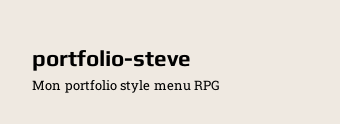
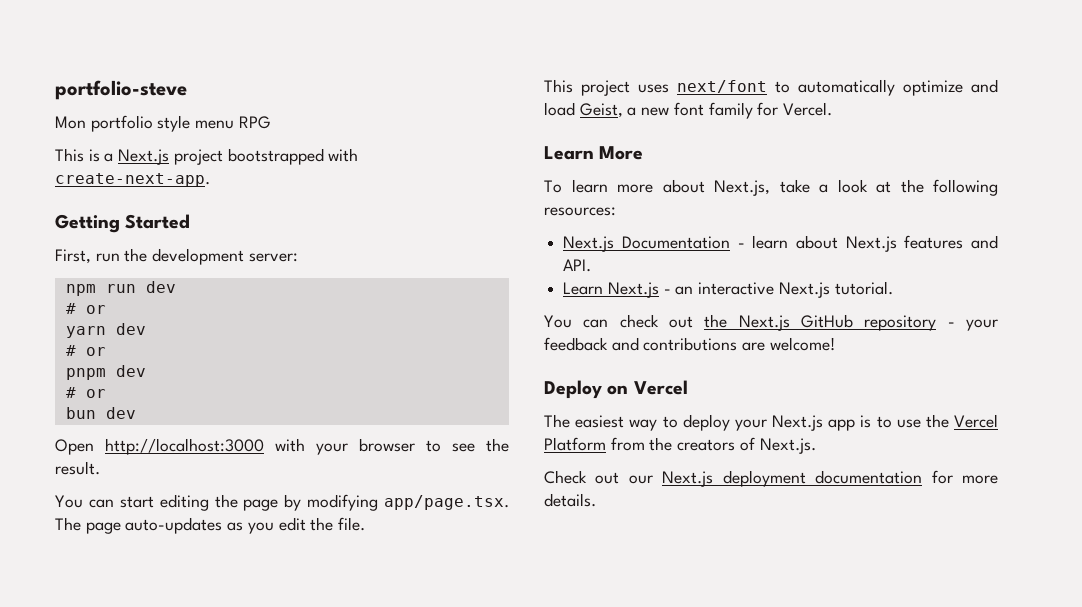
+ This is a Next.js project bootstrapped with create-next-app.
+ Getting Started
+ First, run the development server:
+ npm run dev
+ # or
+ yarn dev
+ # or
+ pnpm dev
+ # or
+ bun dev
+ Open http://localhost:3000 with your browser to see the result.
+ You can start editing the page by modifying app/page.tsx. The page auto-updates as you edit the file.
+ This project uses next/font to automatically optimize and load Geist, a new font family for Vercel.
+ Learn More
+ To learn more about Next.js, take a look at the following resources:
+ Next.js Documentation - learn about Next.js features and API.
+ Learn Next.js - an interactive Next.js tutorial.
+ You can check out the Next.js GitHub repository - your feedback and contributions are welcome!
+ Deploy on Vercel
+ The easiest way to deploy your Next.js app is to use the Vercel Platform from the creators of Next.js.
+ Check out our Next.js deployment documentation for more details.

